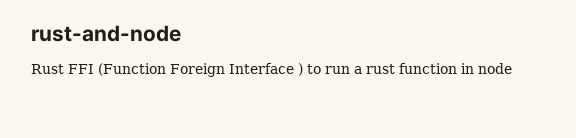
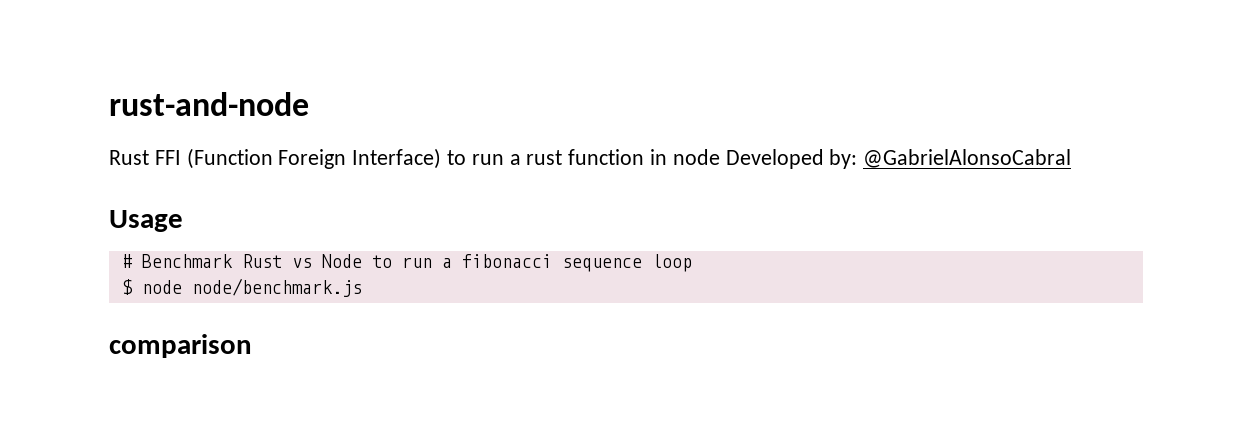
- Rust FFI (Function Foreign Interface ) to run a rust function in node
+ Rust FFI (Function Foreign Interface) to run a rust function in node Developed by: @GabrielAlonsoCabral
+ Usage
+ # Benchmark Rust vs Node to run a fibonacci sequence loop
+ $ node node/benchmark.js
+ comparison

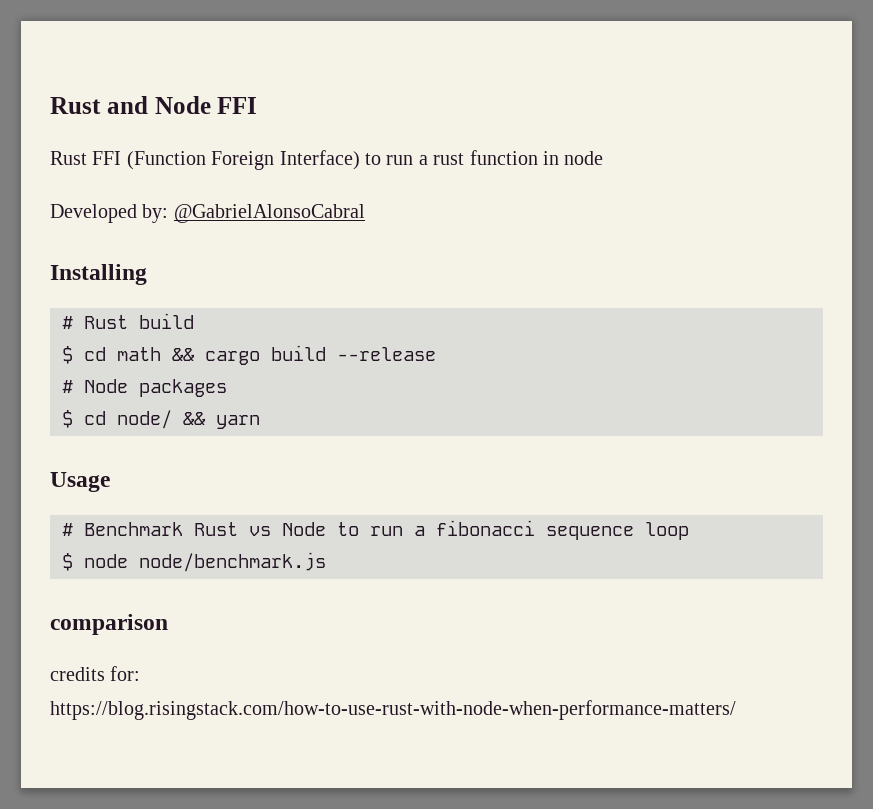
- rust-and-node
+ Rust and Node FFI
- Rust FFI (Function Foreign Interface) to run a rust function in node Developed by: @GabrielAlonsoCabral
+ Rust FFI (Function Foreign Interface) to run a rust function in node
+ Developed by: @GabrielAlonsoCabral
+ Installing
+ # Rust build
+ $ cd math && cargo build --release
+ # Node packages
+ $ cd node/ && yarn
+ credits for: https://blog.risingstack.com/how-to-use-rust-with-node-when-performance-matters/

